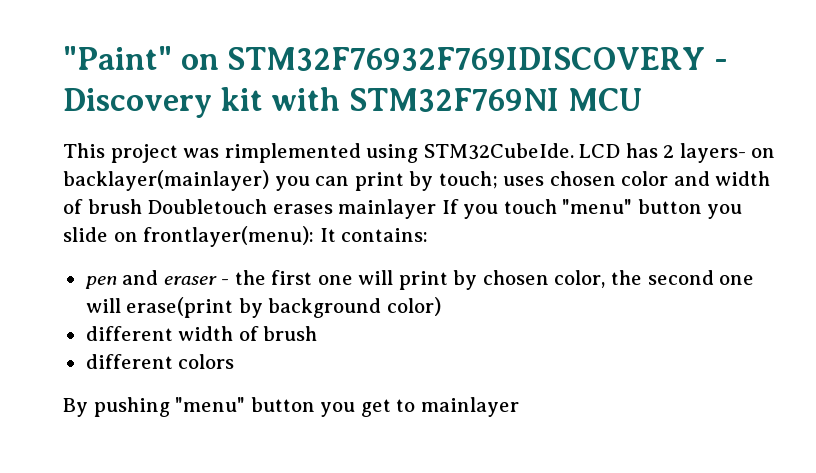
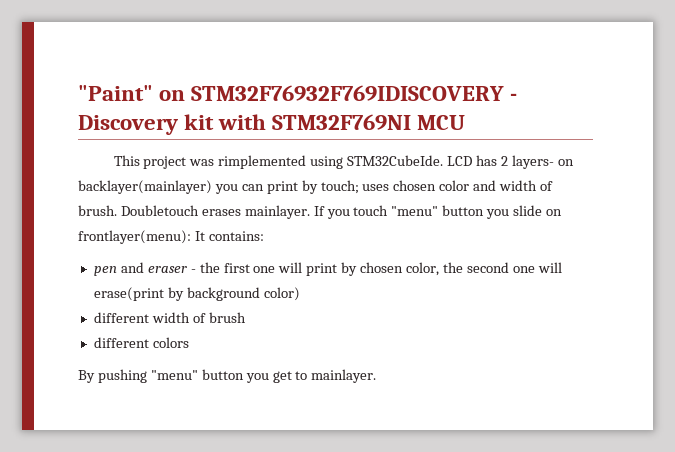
- LCD has 2 layers- on backlayer(mainlayer) you can print by touch; uses chosen color and width of brush Doubletouch erases mainlayer If you touch "menu" button you slide on frontlayer(menu): It contains:
+ LCD has 2 layers- on backlayer(mainlayer) you can print by touch; uses chosen color and width of brush. Doubletouch erases mainlayer. If you touch "menu" button you slide on frontlayer(menu): It contains:
- By pushing "menu" button you get to mainlayer
+ By pushing "menu" button you get to mainlayer.

